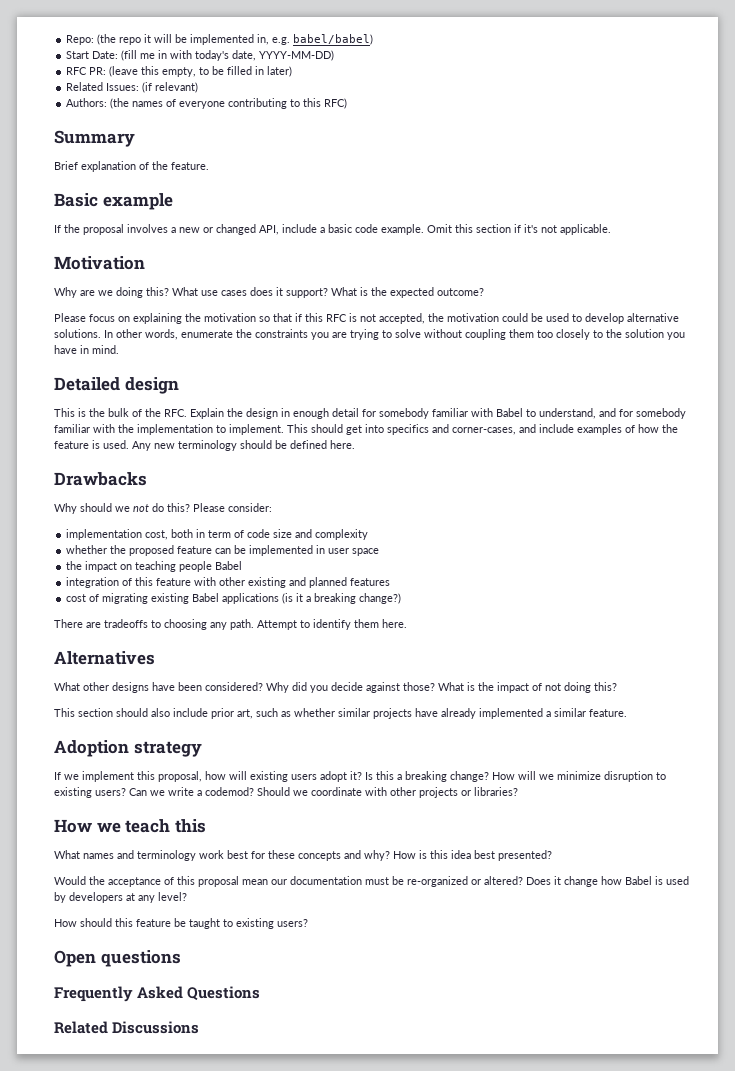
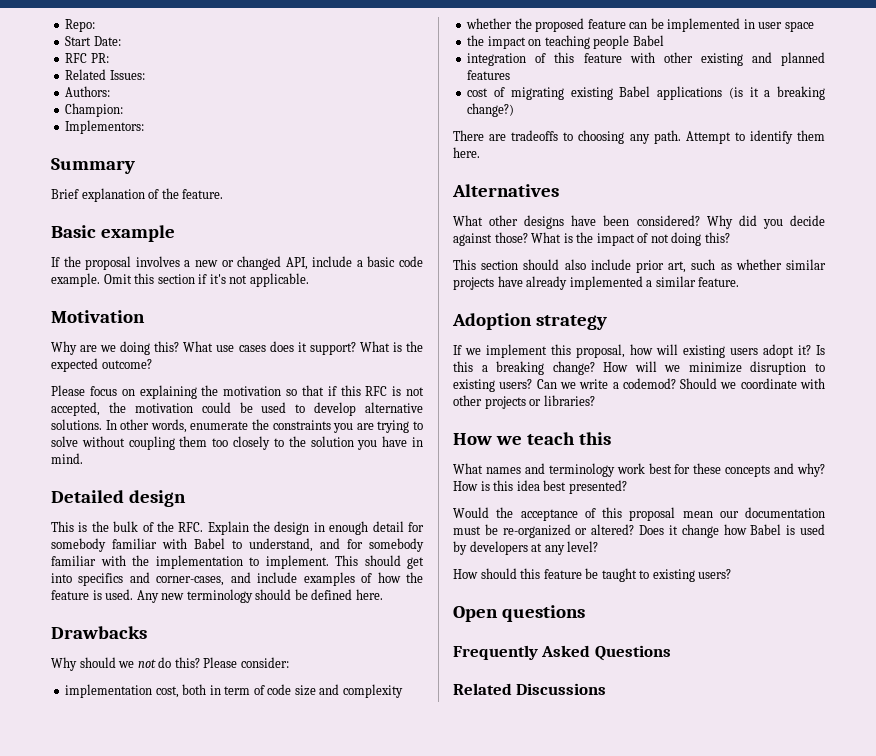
- Repo: (the repo it will be implemented in, e.g. babel/babel)
- Start Date: (fill me in with today's date, YYYY-MM-DD)
- RFC PR: (leave this empty, to be filled in later)
+ Repo:
+ Start Date:
+ RFC PR:
- Related Issues: (if relevant)
+ Related Issues:
- Authors: (the names of everyone contributing to this RFC)
+ Authors:
+ Champion:
+ Implementors:

